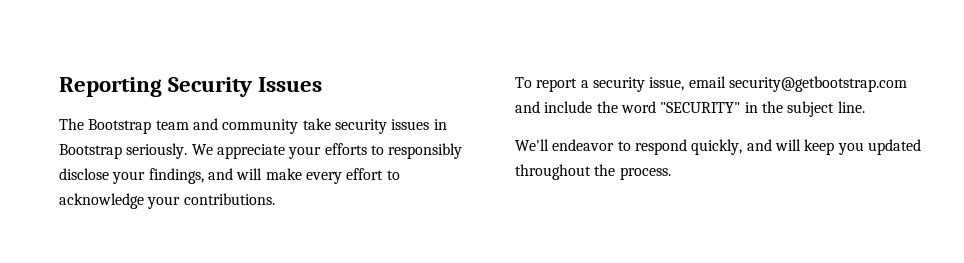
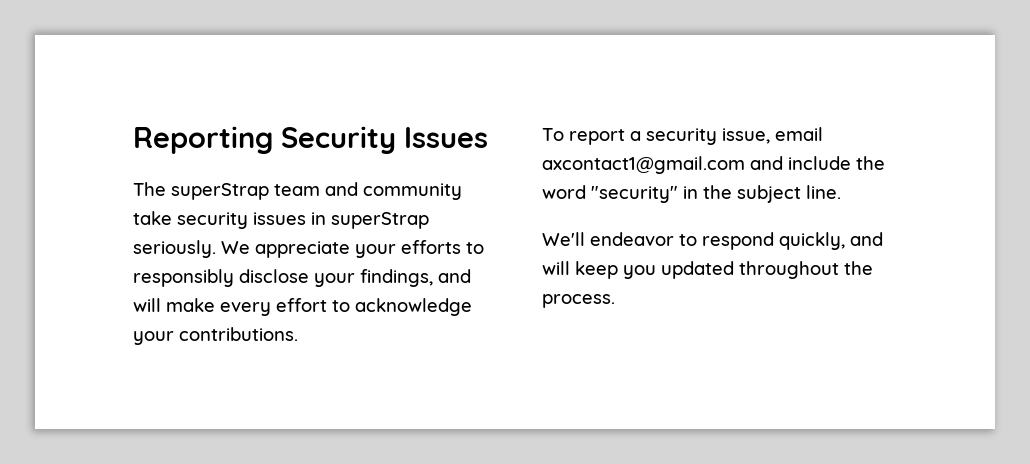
- The Bootstrap team and community take security issues in Bootstrap seriously.
+ The superStrap team and community take security issues in superStrap seriously.
- To report a security issue, email security@getbootstrap.com and include the word "SECURITY" in the subject line.
+ To report a security issue, email axcontact1@gmail.com and include the word "security" in the subject line.

